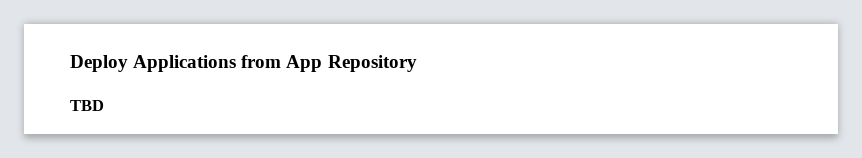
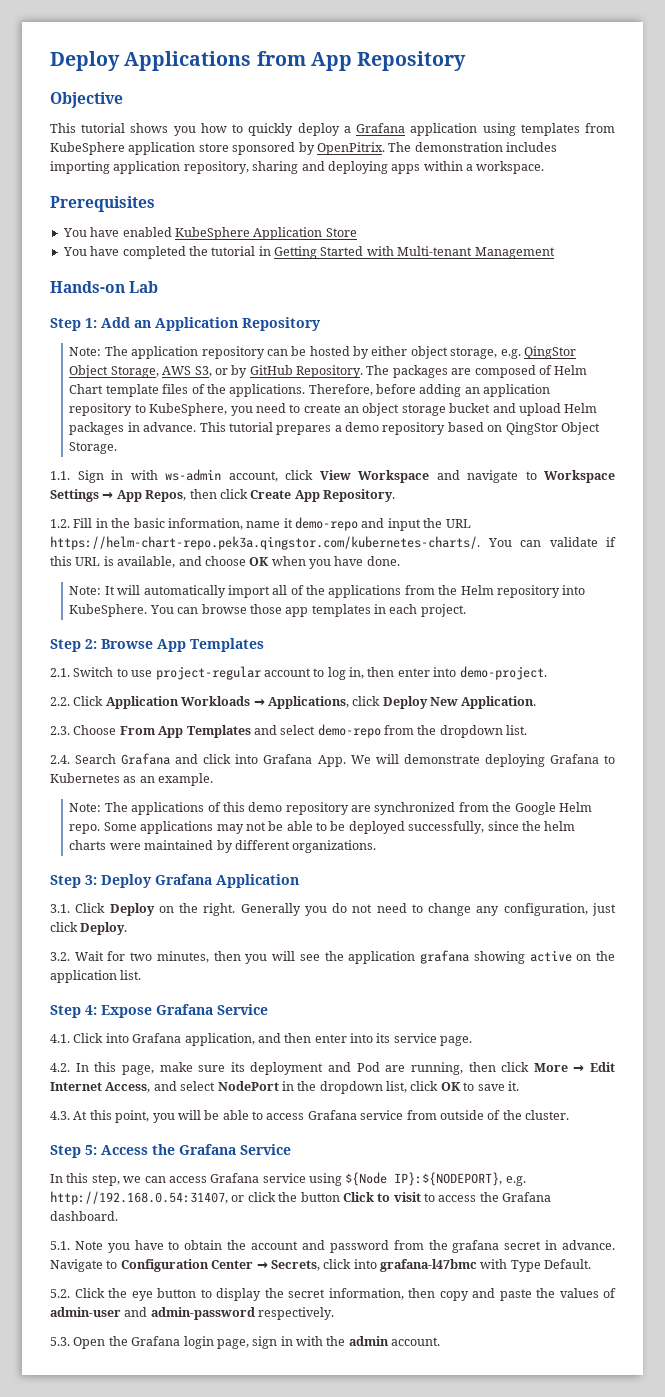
- TBD
+ Objective
+ This tutorial shows you how to quickly deploy a Grafana application using templates from KubeSphere application store sponsored by OpenPitrix. The demonstration includes importing application repository, sharing and deploying apps within a workspace.
+ Prerequisites
+ You have enabled KubeSphere Application Store
+ You have completed the tutorial in Getting Started with Multi-tenant Management
+ Hands-on Lab
+ Step 1: Add an Application Repository
+ Note: The application repository can be hosted by either object storage, e.g. QingStor Object Storage, AWS S3, or by GitHub Repository. The packages are composed of Helm Chart template files of the applications. Therefore, before adding an application repository to KubeSphere, you need to create an object storage bucket and upload Helm packages in advance. This tutorial prepares a demo repository based on QingStor Object Storage.
+ 1.1. Sign in with ws-admin account, click View Workspace and navigate to Workspace Settings → App Repos, then click Create App Repository.
+ 1.2. Fill in the basic information, name it demo-repo and input the URL https://helm-chart-repo.pek3a.qingstor.com/kubernetes-charts/. You can validate if this URL is available, and choose OK when you have done.
+ Note: It will automatically import all of the applications from the Helm repository into KubeSphere. You can browse those app templates in each project.
+ Step 2: Browse App Templates
+ 2.1. Switch to use project-regular account to log in, then enter into demo-project.
+ 2.2. Click Application Workloads → Applications, click Deploy New Application.
+ 2.3. Choose From App Templates and select demo-repo from the dropdown list.
+ 2.4. Search Grafana and click into Grafana App. We will demonstrate deploying Grafana to Kubernetes as an example.
+ Note: The applications of this demo repository are synchronized from the Google Helm repo. Some applications may not be able to be deployed successfully, since the helm charts were maintained by different organizations.
+ Step 3: Deploy Grafana Application
+ 3.1. Click Deploy on the right. Generally you do not need to change any configuration, just click Deploy.
+ 3.2. Wait for two minutes, then you will see the application grafana showing active on the application list.
+ Step 4: Expose Grafana Service
+ 4.1. Click into Grafana application, and then enter into its service page.
+ 4.2. In this page, make sure its deployment and Pod are running, then click More → Edit Internet Access, and select NodePort in the dropdown list, click OK to save it.
+ 4.3. At this point, you will be able to access Grafana service from outside of the cluster.
+ Step 5: Access the Grafana Service
+ In this step, we can access Grafana service using ${Node IP}:${NODEPORT}, e.g. http://192.168.0.54:31407, or click the button Click to visit to access the Grafana dashboard.
+ 5.1. Note you have to obtain the account and password from the grafana secret in advance. Navigate to Configuration Center → Secrets, click into grafana-l47bmc with Type Default.
+ 5.2. Click the eye button to display the secret information, then copy and paste the values of admin-user and admin-password respectively.
+ 5.3. Open the Grafana login page, sign in with the admin account.

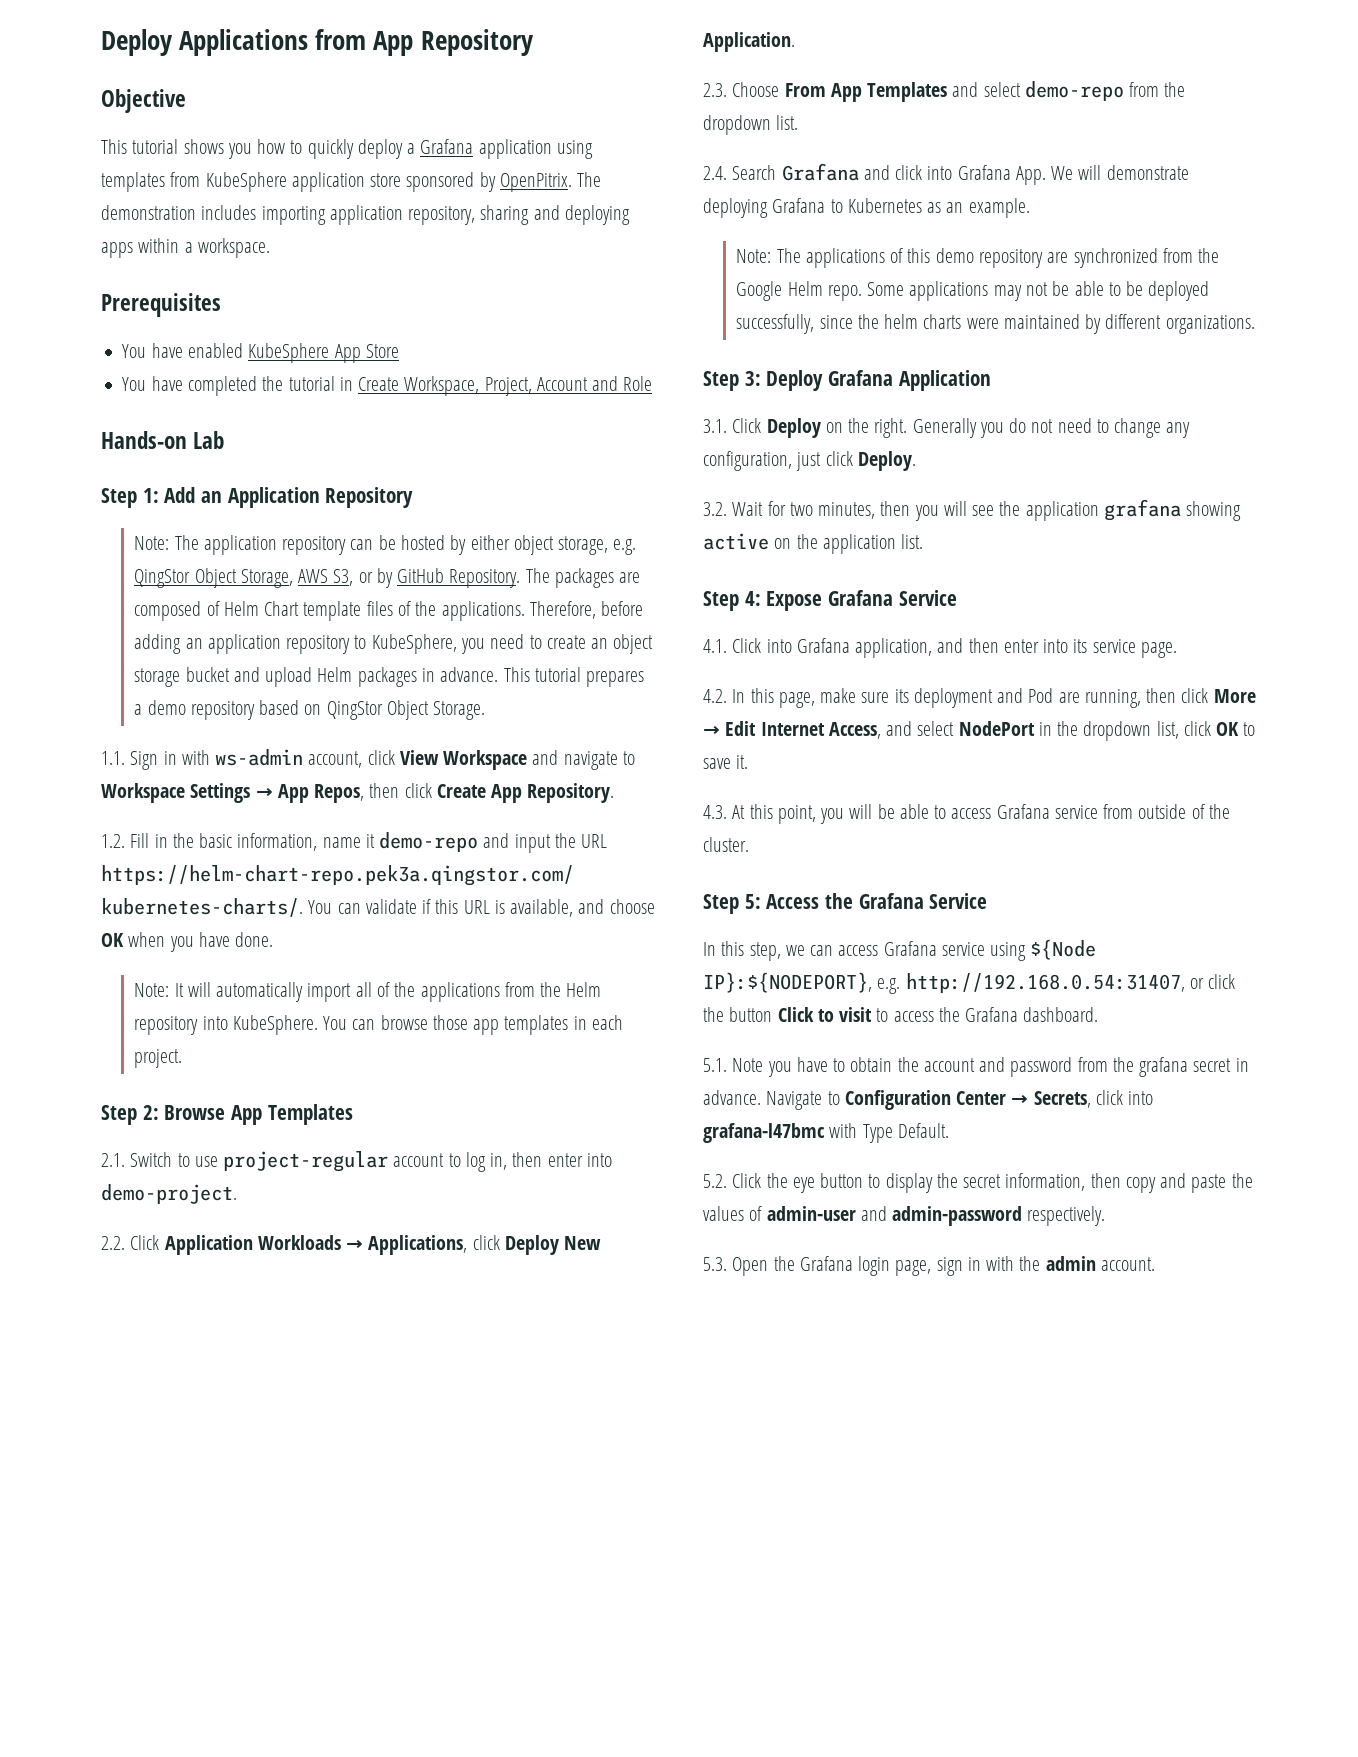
- You have enabled KubeSphere Application Store
+ You have enabled KubeSphere App Store
- You have completed the tutorial in Getting Started with Multi-tenant Management
+ You have completed the tutorial in Create Workspace, Project, Account and Role

